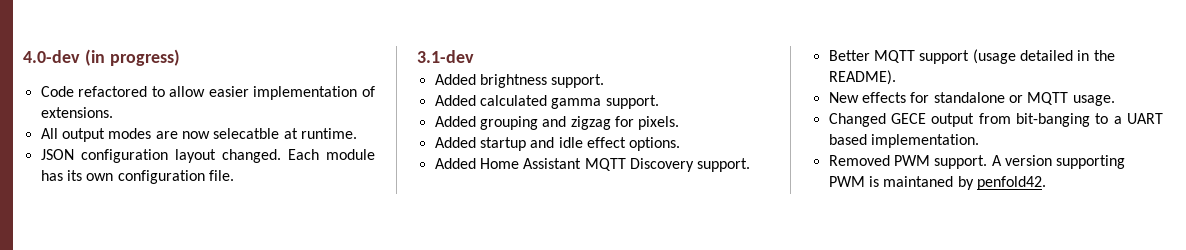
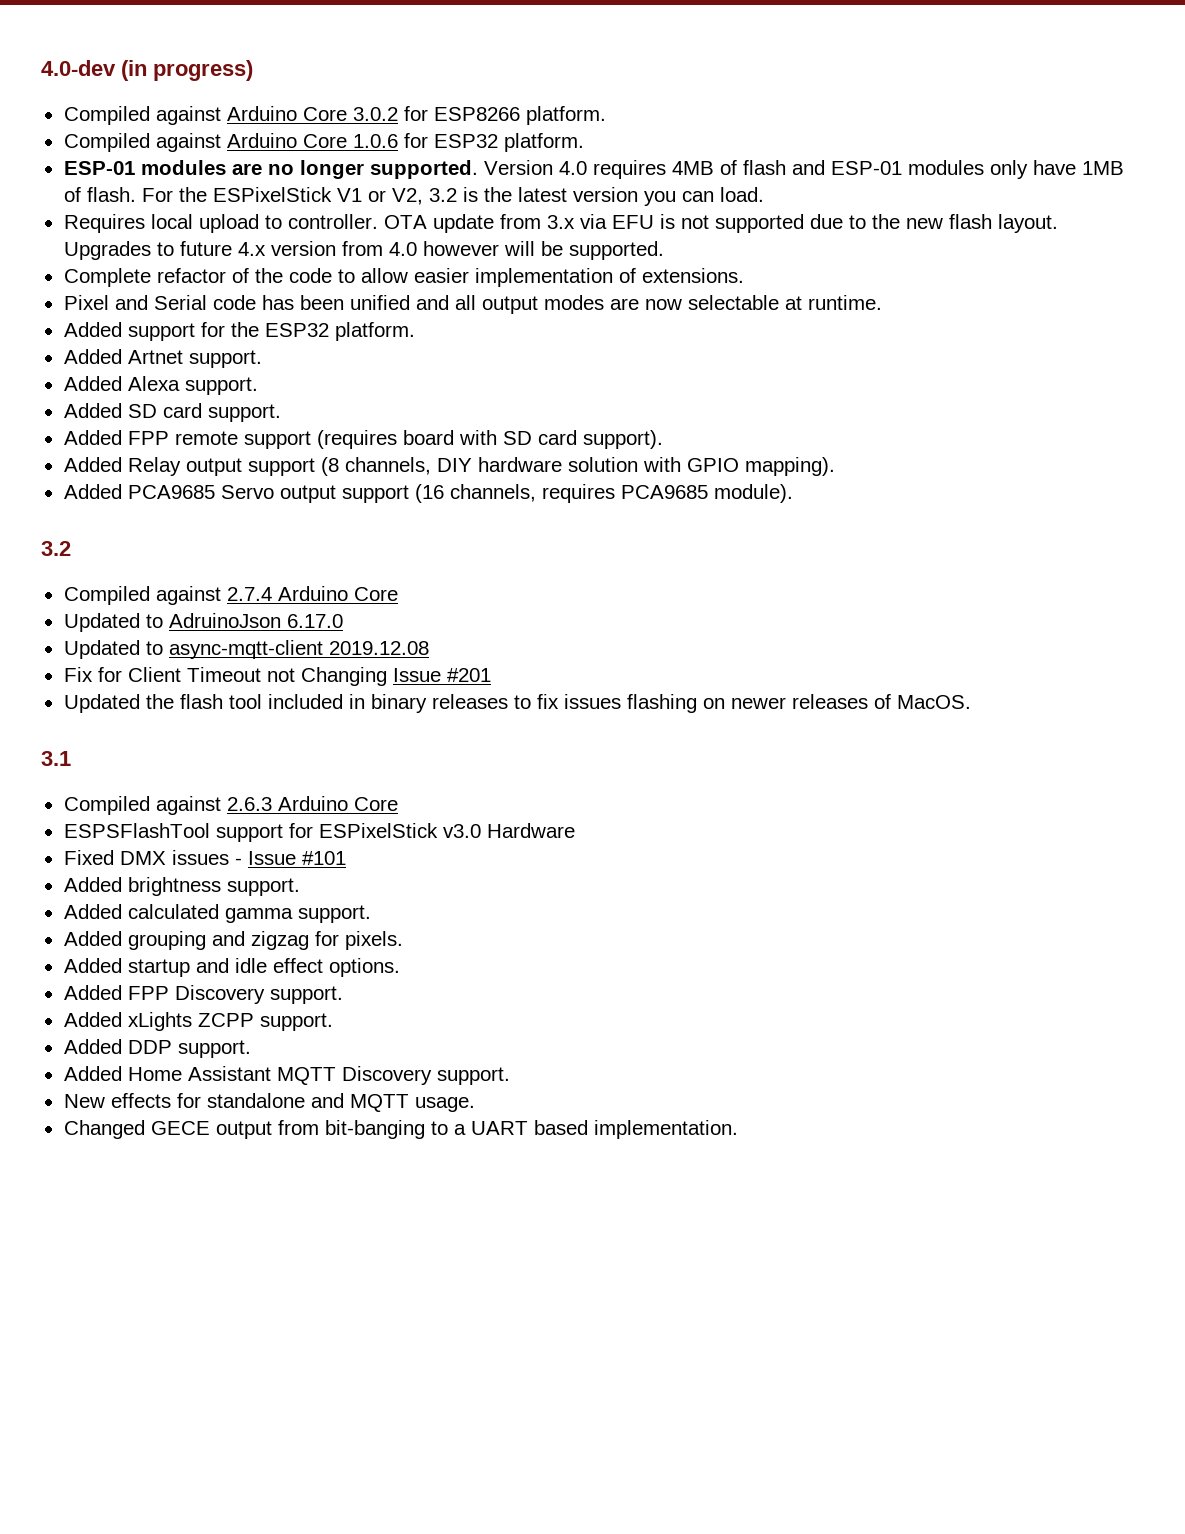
- Code refactored to allow easier implementation of extensions.
+ Compiled against Arduino Core 3.0.2 for ESP8266 platform.
+ Compiled against Arduino Core 1.0.6 for ESP32 platform.
+ ESP-01 modules are no longer supported. Version 4.0 requires 4MB of flash and ESP-01 modules only have 1MB of flash. For the ESPixelStick V1 or V2, 3.2 is the latest version you can load.
+ Requires local upload to controller. OTA update from 3.x via EFU is not supported due to the new flash layout. Upgrades to future 4.x version from 4.0 however will be supported.
+ Complete refactor of the code to allow easier implementation of extensions.
- All output modes are now selecatble at runtime.
+ Pixel and Serial code has been unified and all output modes are now selectable at runtime.
- JSON configuration layout changed. Each module has its own configuration file.
- 3.1-dev
+ Added support for the ESP32 platform.
+ Added Artnet support.
+ Added Alexa support.
+ Added SD card support.
+ Added FPP remote support (requires board with SD card support).
+ Added Relay output support (8 channels, DIY hardware solution with GPIO mapping).
+ Added PCA9685 Servo output support (16 channels, requires PCA9685 module).
+ 3.2
+ Compiled against 2.7.4 Arduino Core
+ Updated to AdruinoJson 6.17.0
+ Updated to async-mqtt-client 2019.12.08
+ Fix for Client Timeout not Changing Issue #201
+ Updated the flash tool included in binary releases to fix issues flashing on newer releases of MacOS.
+ 3.1
+ Compiled against 2.6.3 Arduino Core
+ ESPSFlashTool support for ESPixelStick v3.0 Hardware
+ Fixed DMX issues - Issue #101
+ Added FPP Discovery support.
+ Added xLights ZCPP support.
+ Added DDP support.
- Better MQTT support (usage detailed in the README).
- New effects for standalone or MQTT usage.
+ New effects for standalone and MQTT usage.
- Removed PWM support. A version supporting PWM is maintaned by penfold42.

